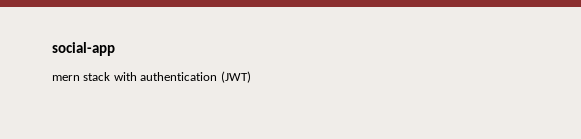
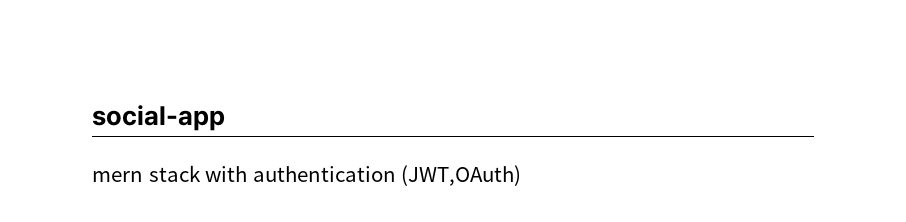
- mern stack with authentication (JWT)
+ mern stack with authentication (JWT,OAuth)

